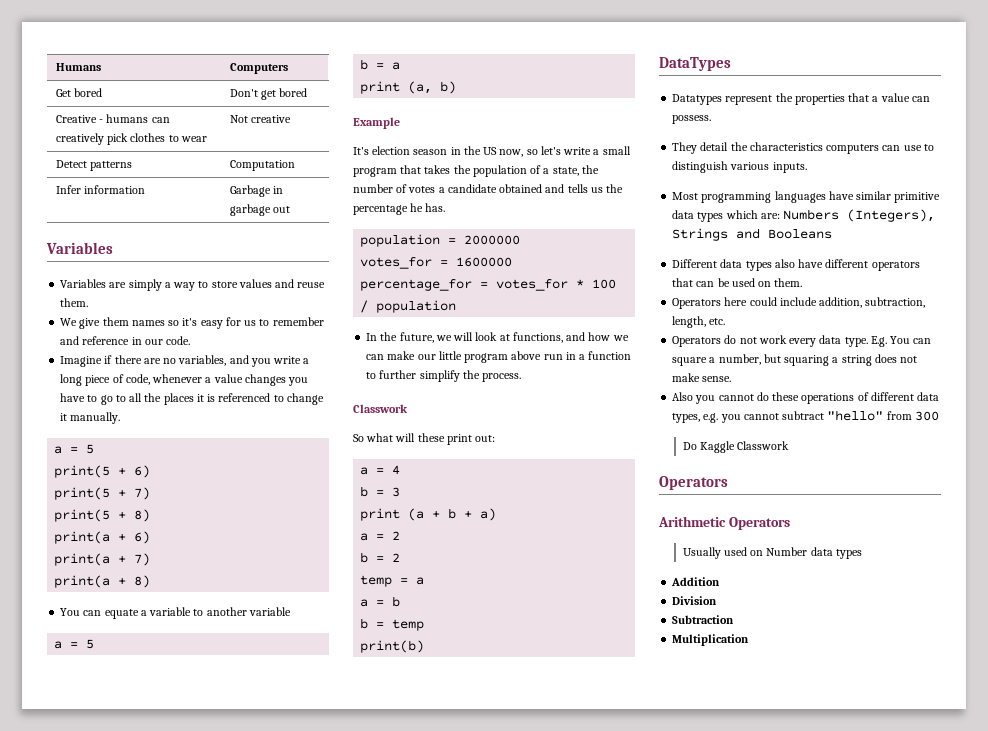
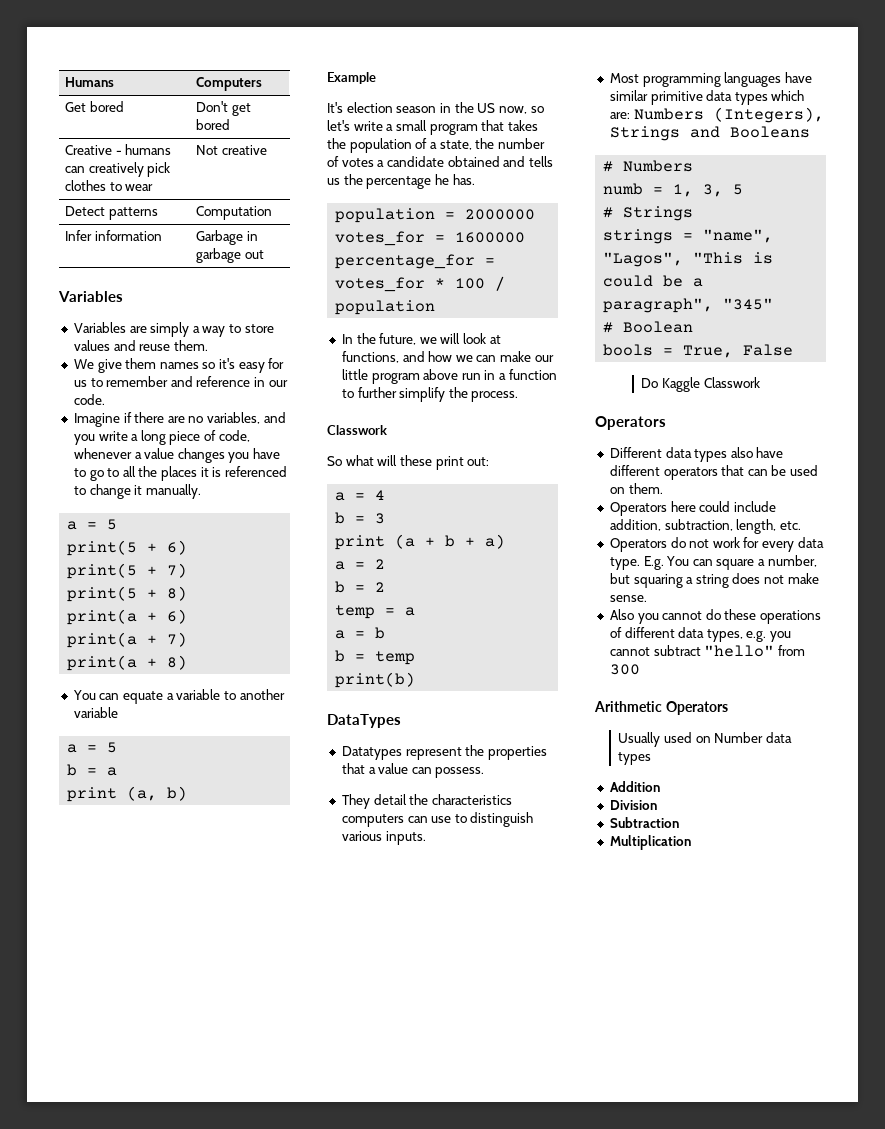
+ # Numbers
+ numb = 1, 3, 5
+ # Strings
+ strings = "name", "Lagos", "This is could be a paragraph", "345"
+ # Boolean
+ bools = True, False
+ Do Kaggle Classwork
+ Operators
- Operators do not work every data type.
+ Operators do not work for every data type.
- Do Kaggle Classwork
- Operators

